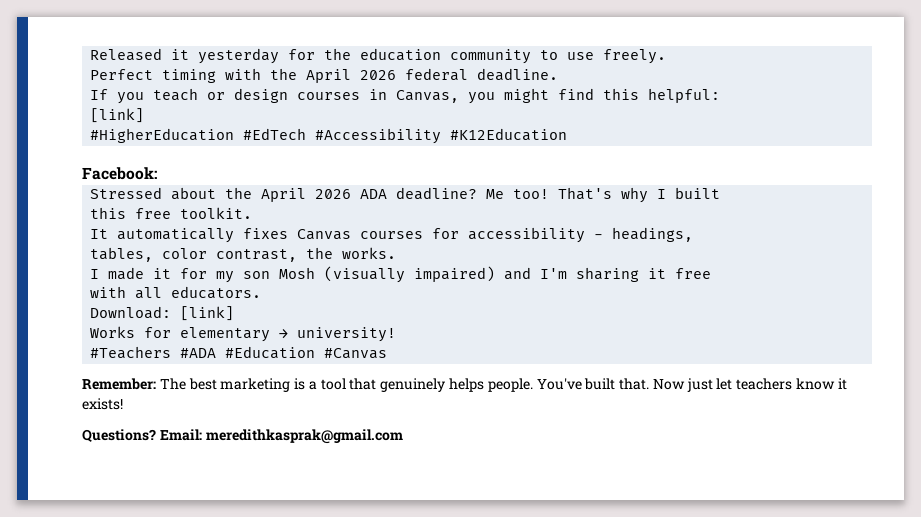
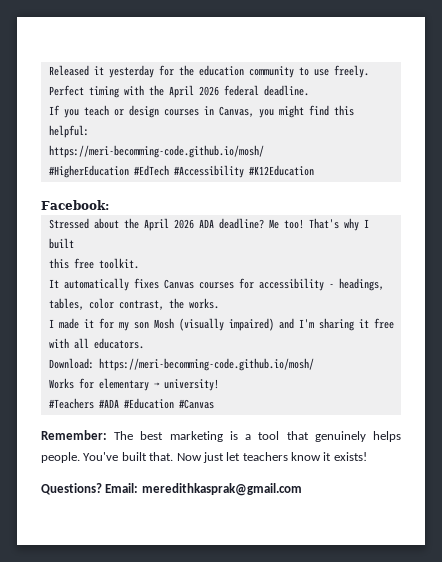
  If you teach or design courses in Canvas, you might find this helpful:
- [link]
+ https://meri-becomming-code.github.io/mosh/
- Download: [link]
+ Download: https://meri-becomming-code.github.io/mosh/

